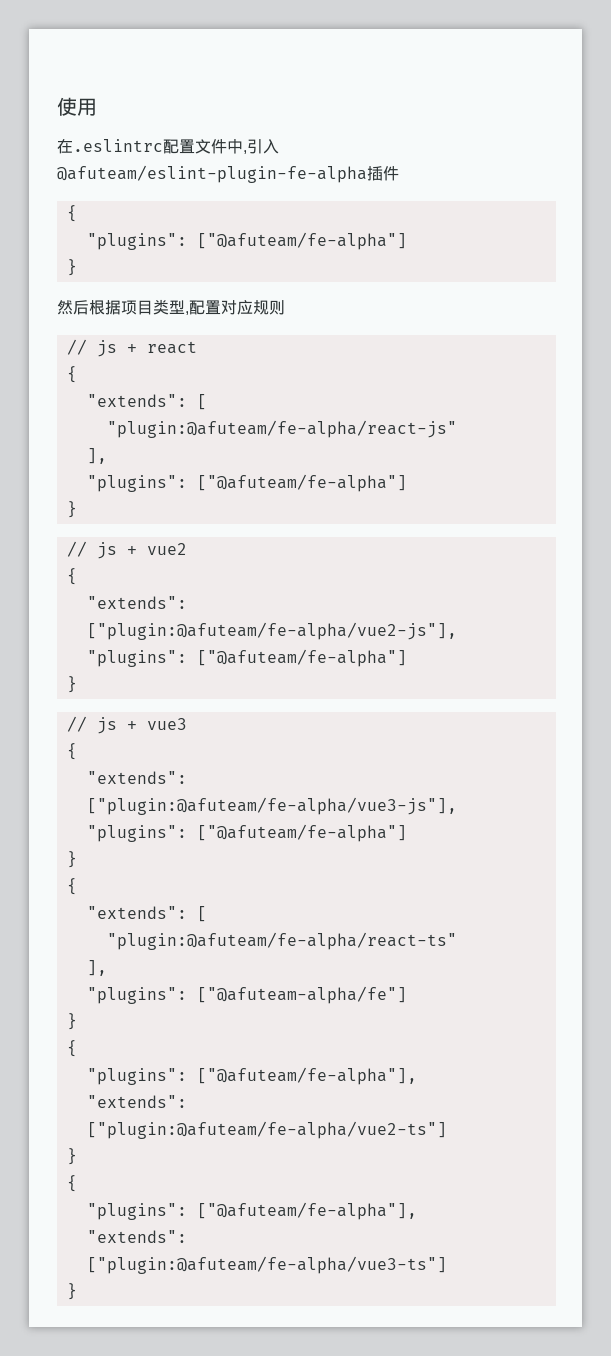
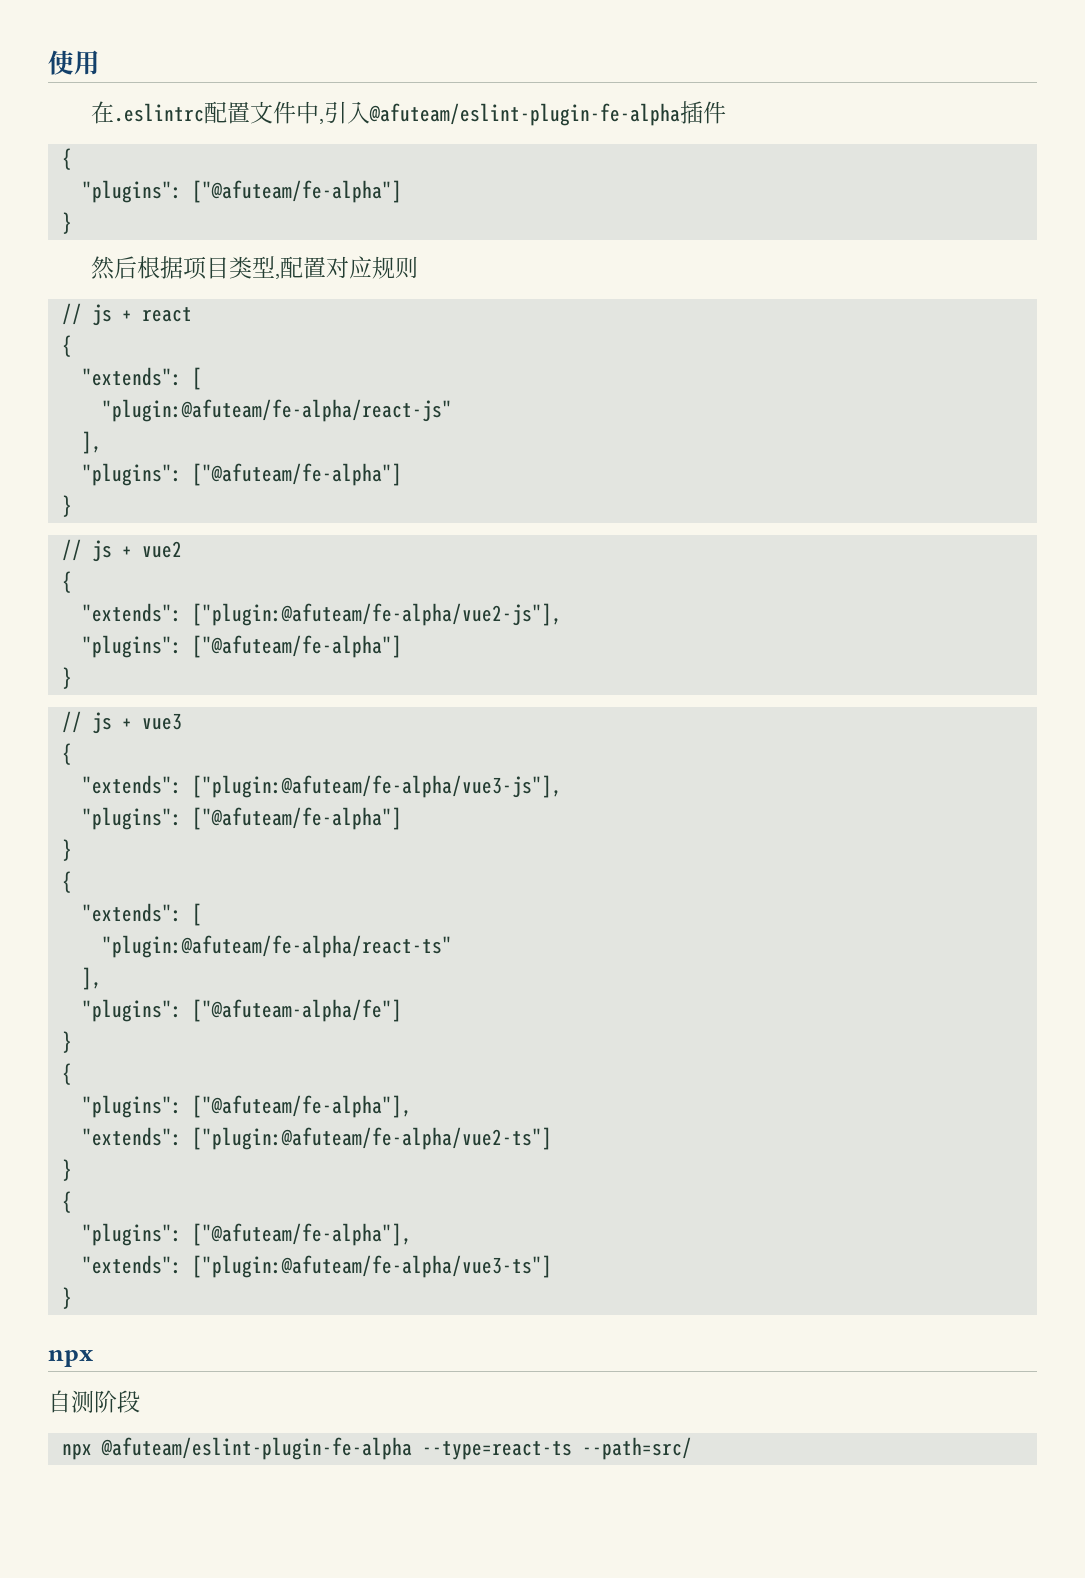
  "extends": ["plugin:@afuteam/fe-alpha/vue3-ts"]
  }
+ npx
+ 自测阶段
+ npx @afuteam/eslint-plugin-fe-alpha --type=react-ts --path=src/

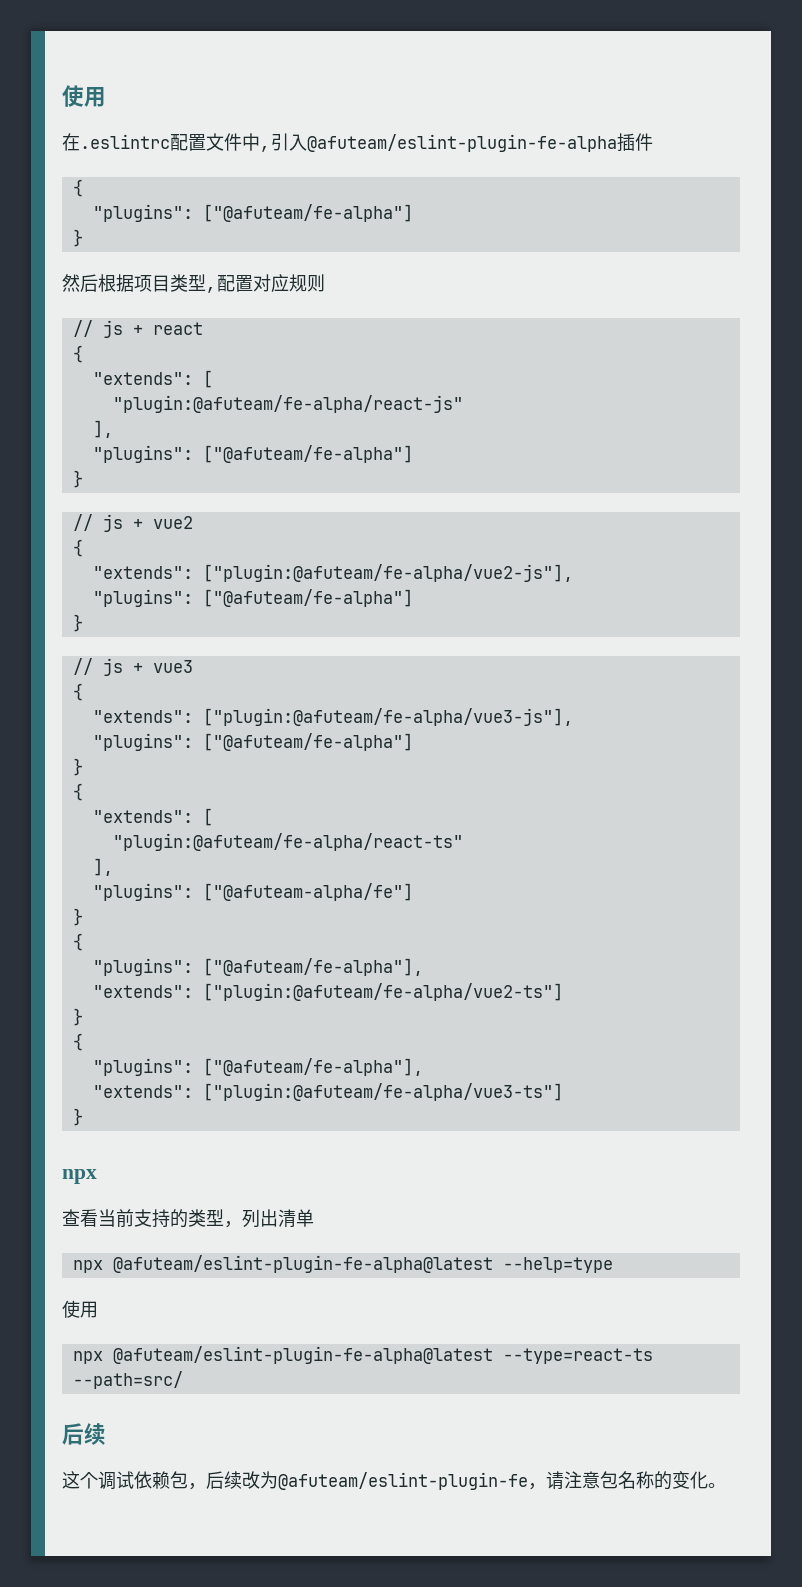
- 自测阶段
- npx @afuteam/eslint-plugin-fe-alpha --type=react-ts --path=src/
+ 查看当前支持的类型，列出清单
+ npx @afuteam/eslint-plugin-fe-alpha@latest --help=type
+ 使用
+ npx @afuteam/eslint-plugin-fe-alpha@latest --type=react-ts --path=src/
+ 后续
+ 这个调试依赖包，后续改为@afuteam/eslint-plugin-fe，请注意包名称的变化。

